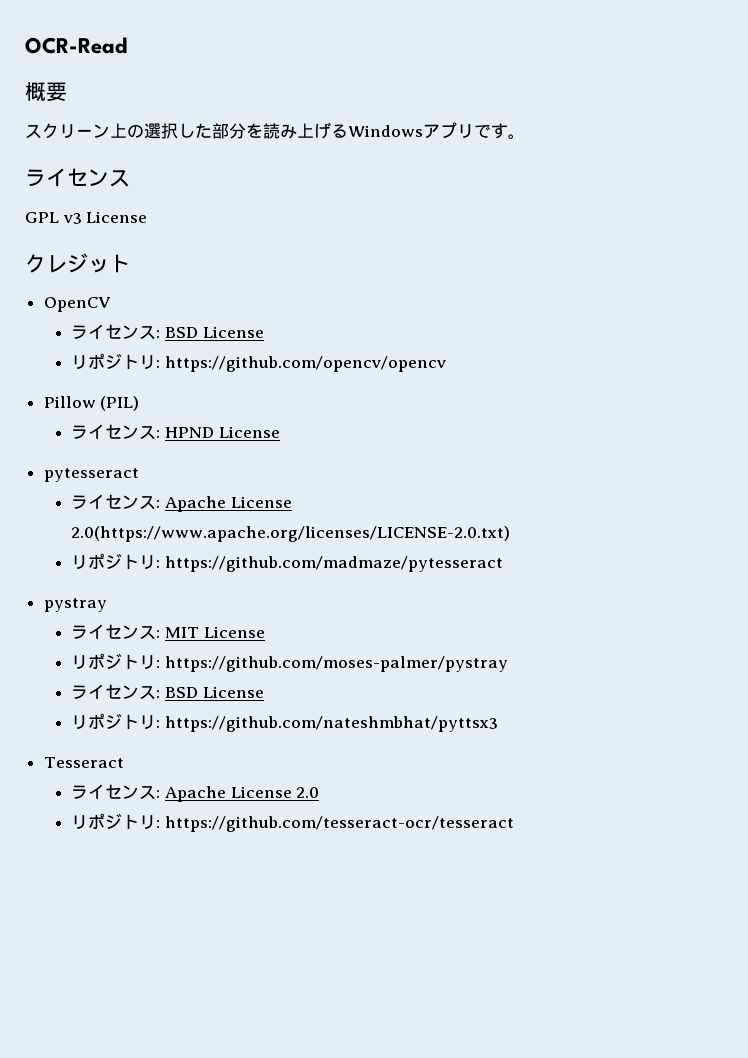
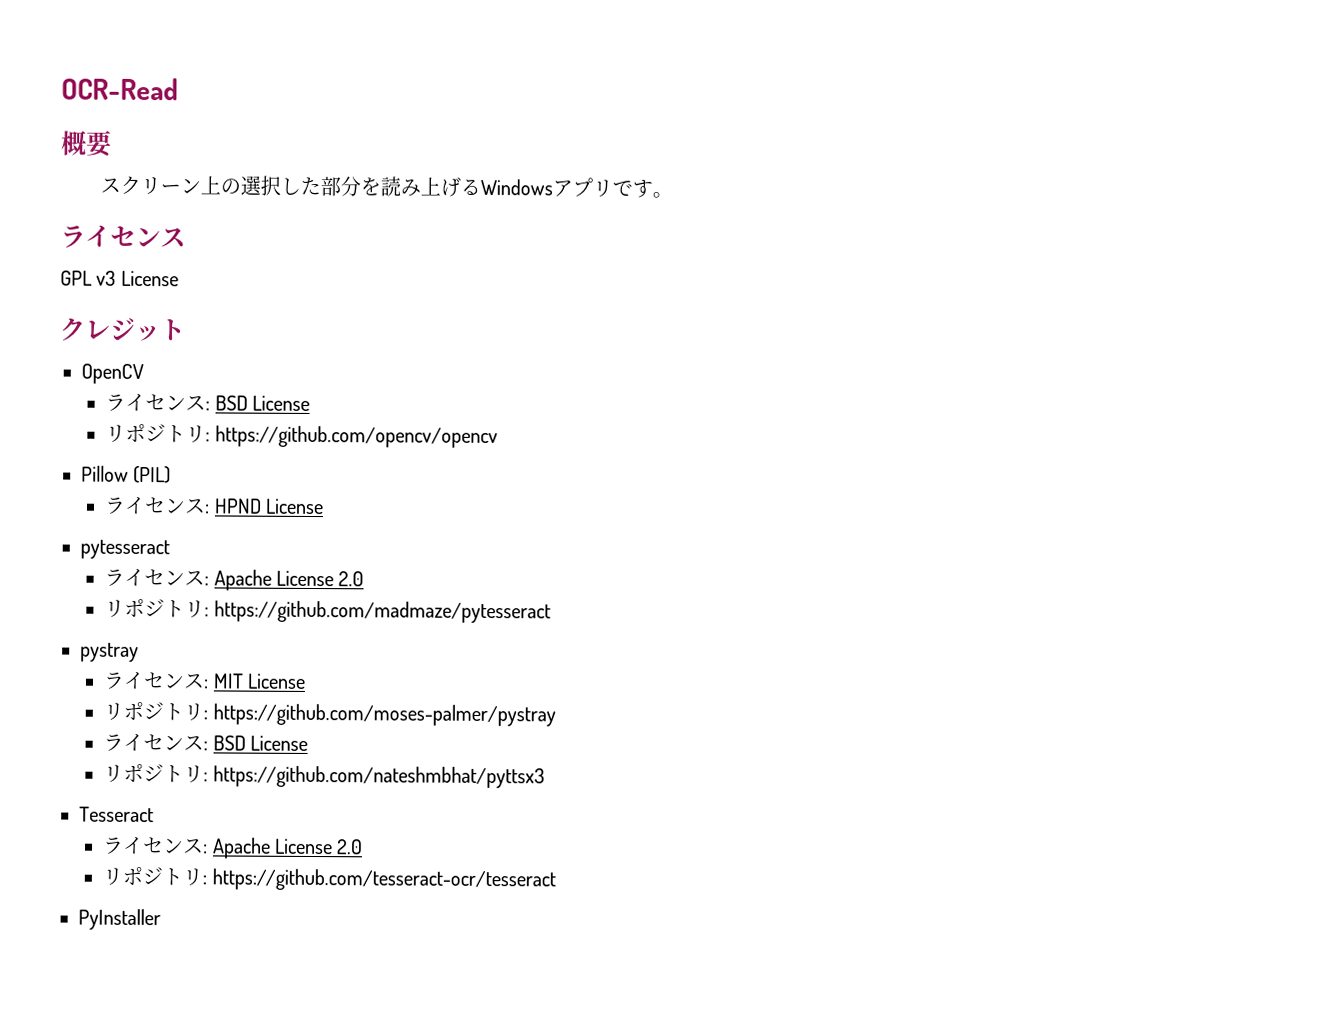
  pytesseract
- ライセンス: Apache License 2.0(https://www.apache.org/licenses/LICENSE-2.0.txt)
+ ライセンス: Apache License 2.0
+ PyInstaller

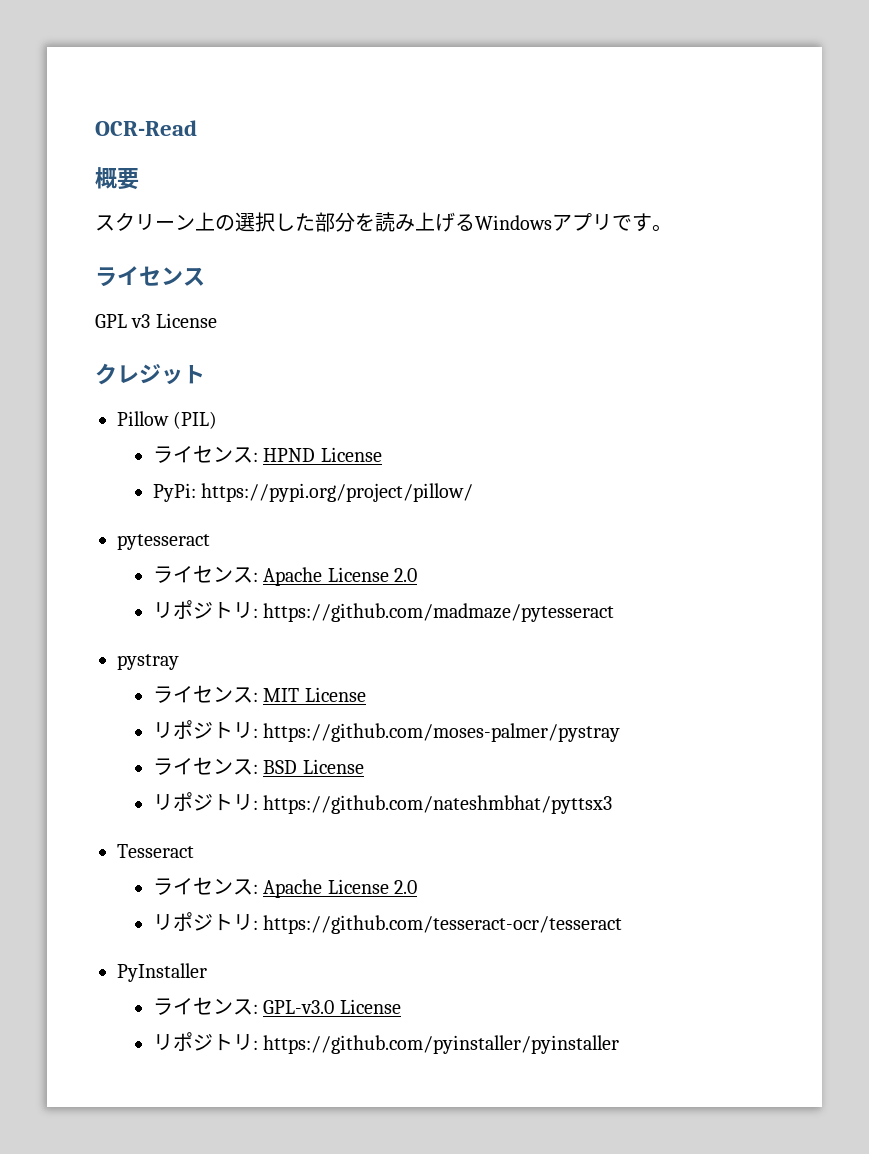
- OpenCV
- ライセンス: BSD License
- リポジトリ: https://github.com/opencv/opencv
+ PyPi: https://pypi.org/project/pillow/
+ ライセンス: GPL-v3.0 License
+ リポジトリ: https://github.com/pyinstaller/pyinstaller

